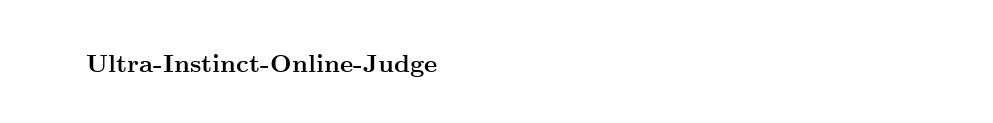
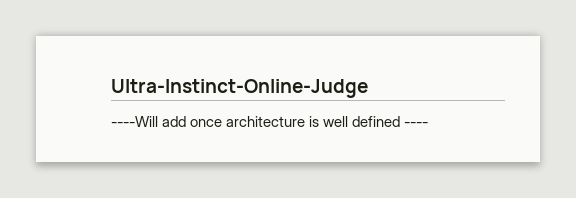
+ ----Will add once architecture is well defined ----

